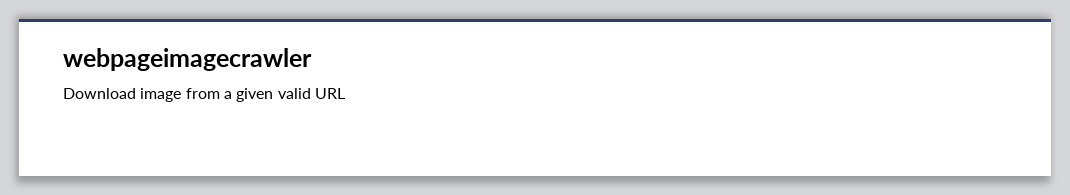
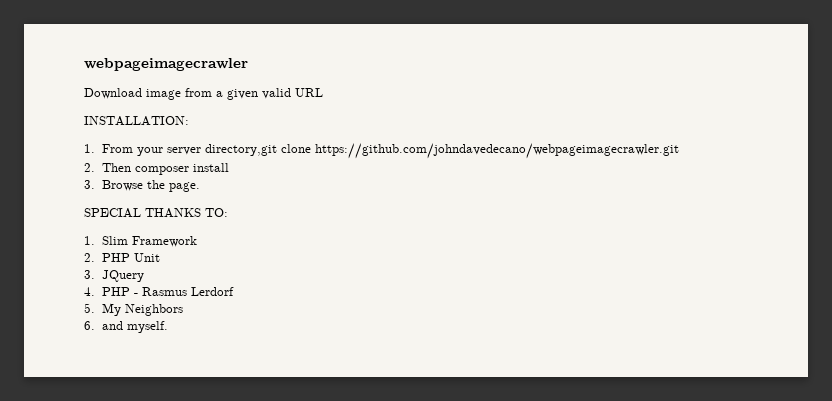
+ INSTALLATION:
+ 1. From your server directory,git clone https://github.com/johndavedecano/webpageimagecrawler.git
+ 2. Then composer install
+ 3. Browse the page.
+ SPECIAL THANKS TO:
+ 1. Slim Framework
+ 2. PHP Unit
+ 3. JQuery
+ 4. PHP - Rasmus Lerdorf
+ 5. My Neighbors
+ 6. and myself.

